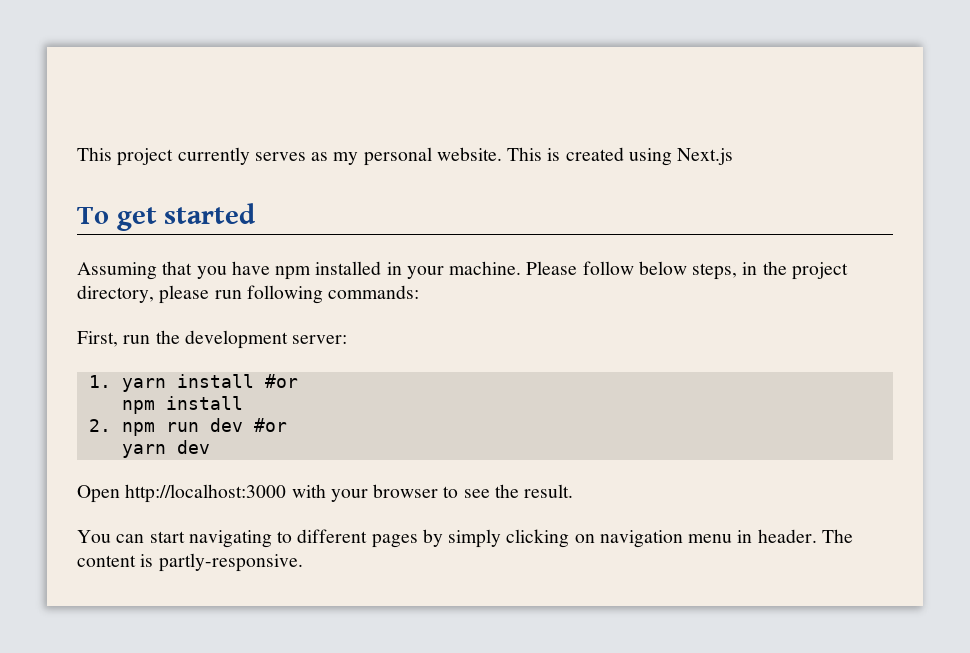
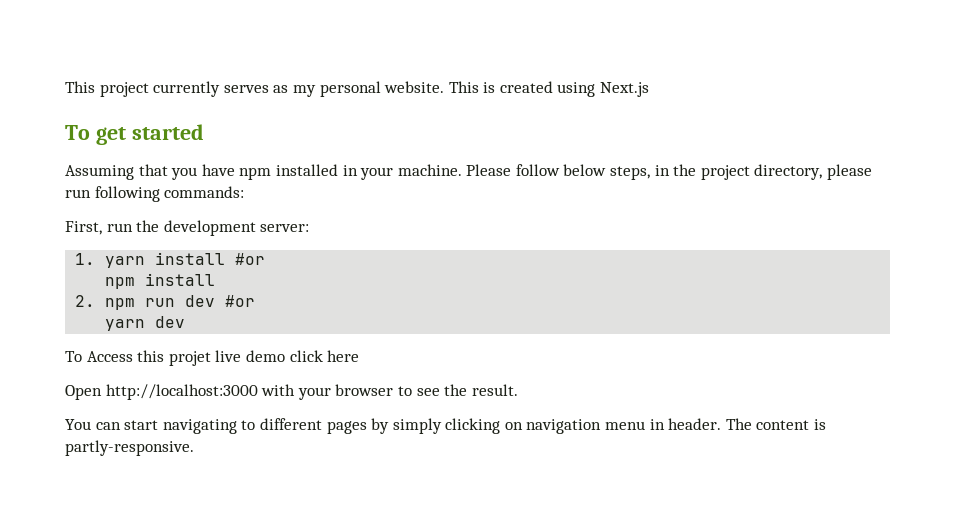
+ To Access this projet live demo click here

